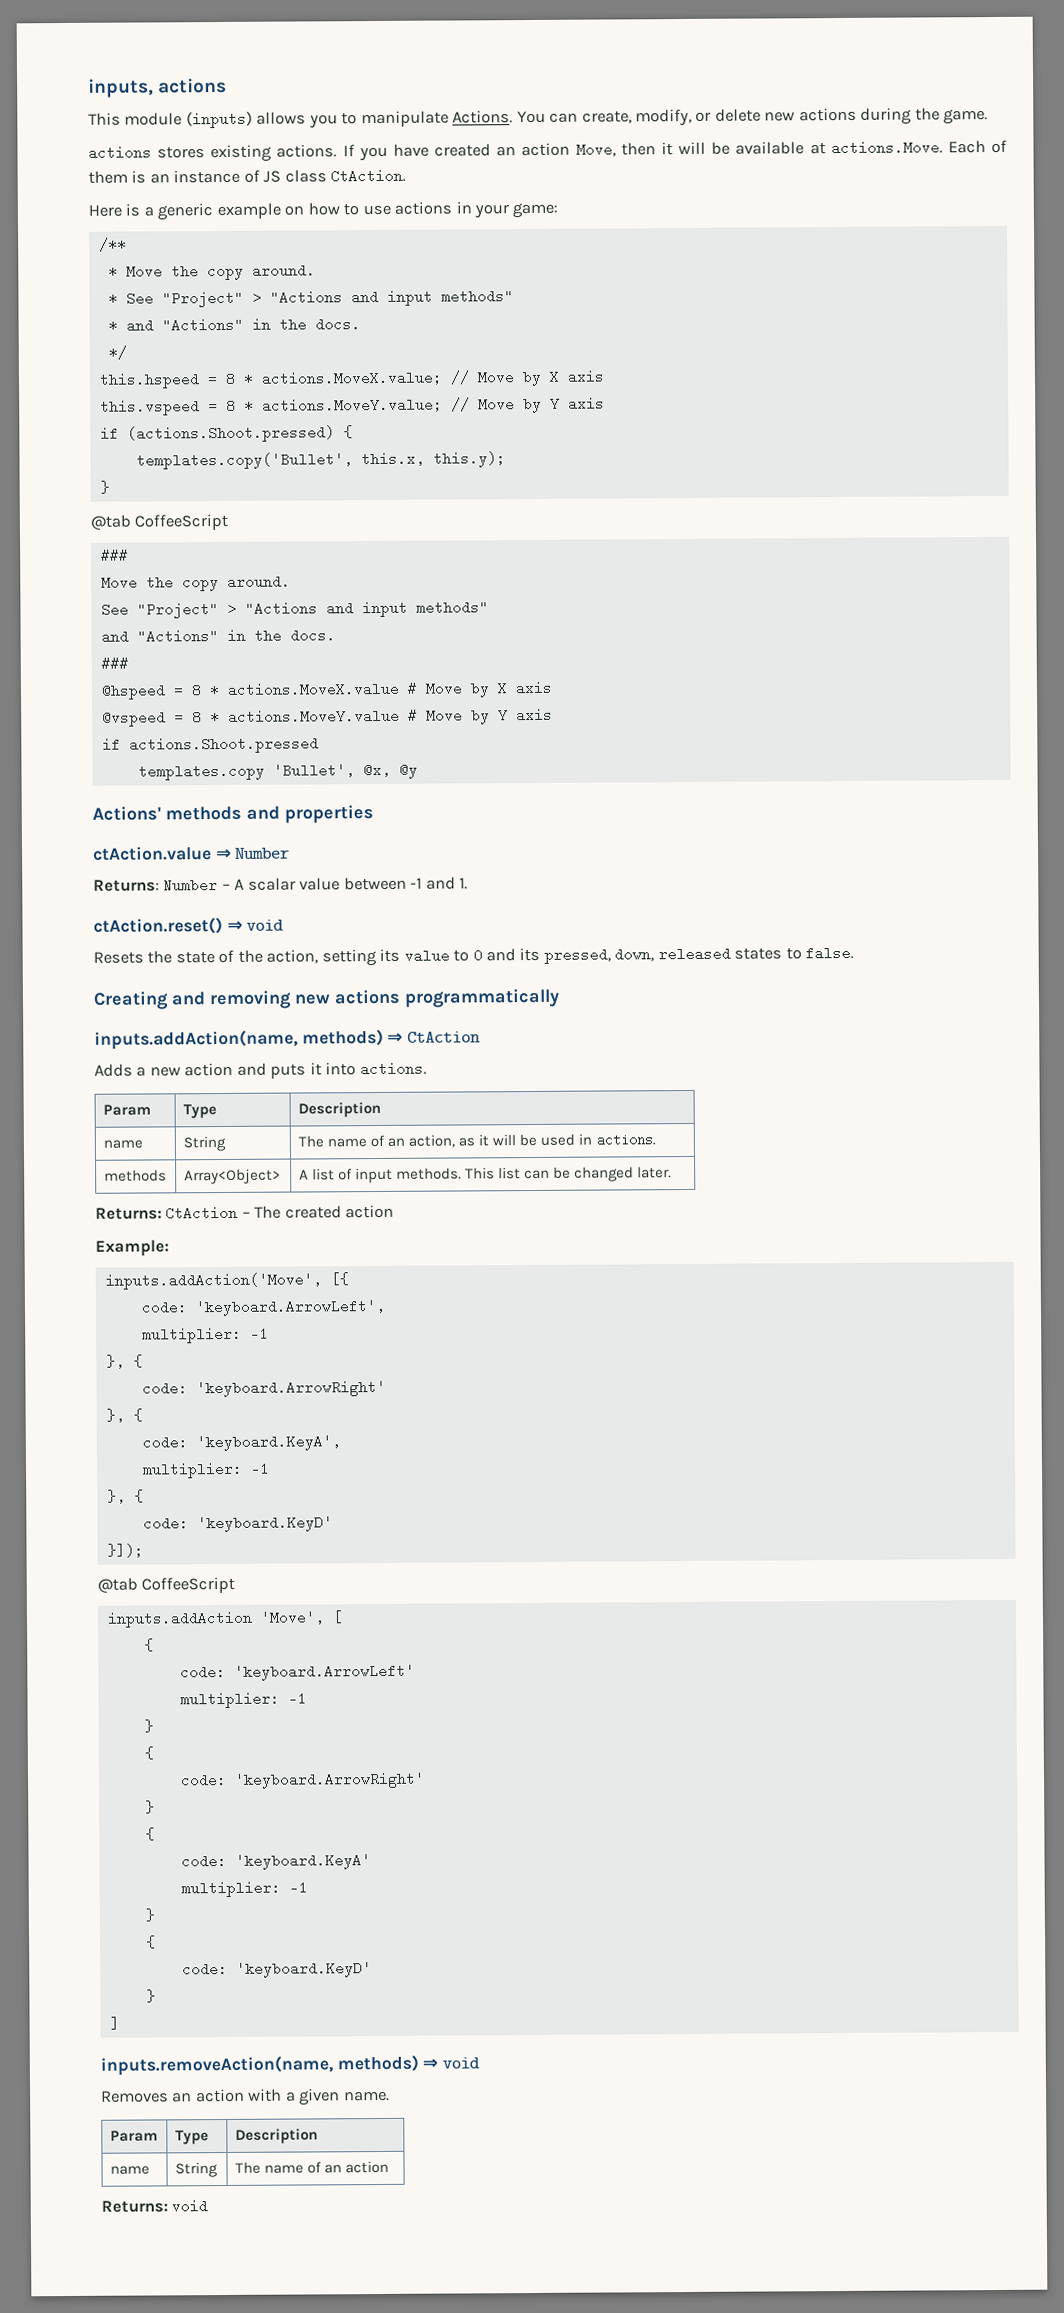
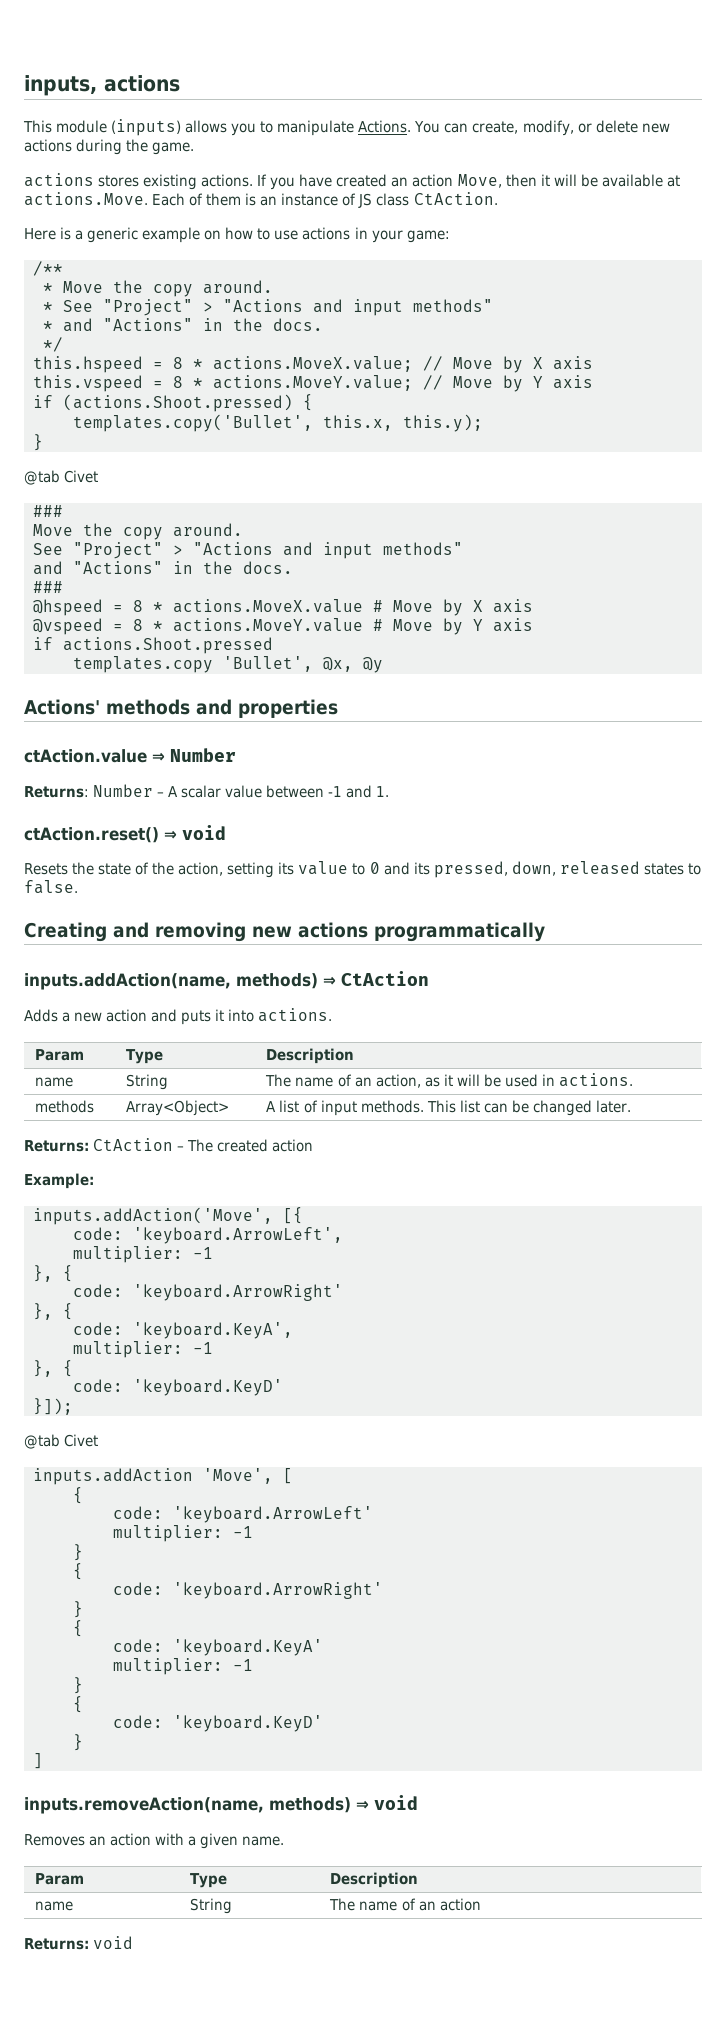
  templates.copy('Bullet', this.x, this.y);
  }
- @tab CoffeeScript
+ @tab Civet
  }]);
- @tab CoffeeScript
+ @tab Civet

